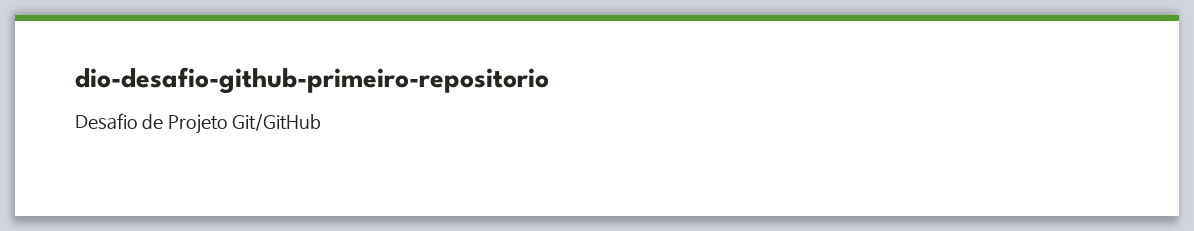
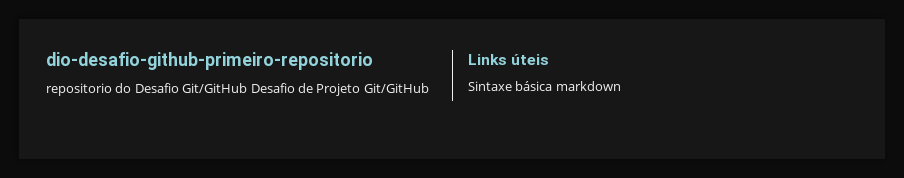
- Desafio de Projeto Git/GitHub
+ repositorio do Desafio Git/GitHub Desafio de Projeto Git/GitHub
+ Links úteis
+ Sintaxe básica markdown

